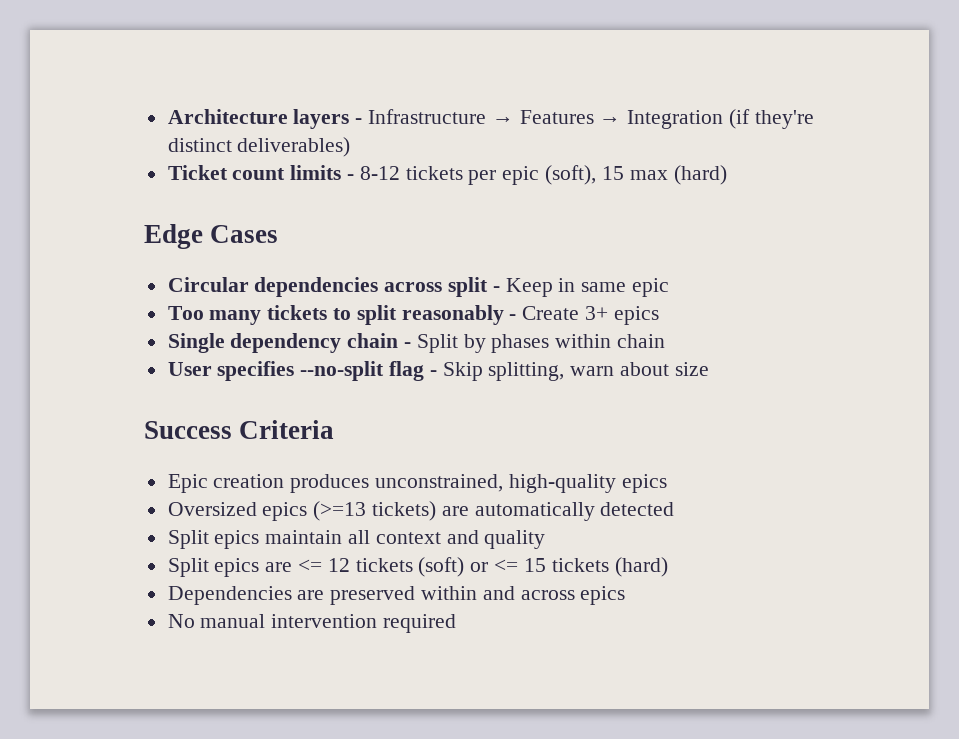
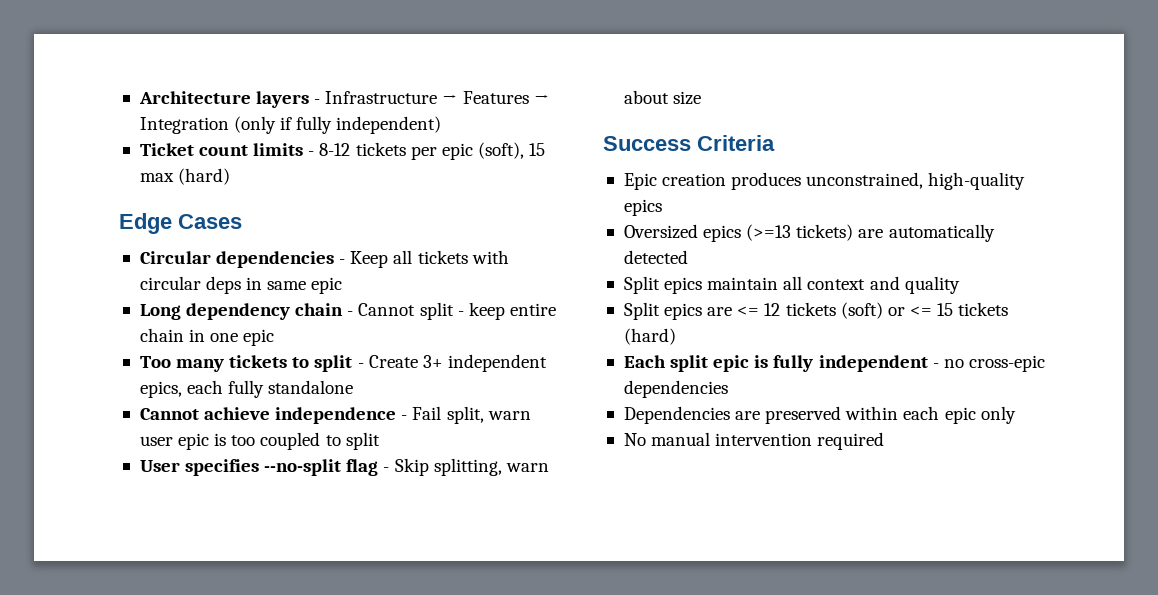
- Architecture layers - Infrastructure → Features → Integration (if they're distinct deliverables)
+ Architecture layers - Infrastructure → Features → Integration (only if fully independent)
- Circular dependencies across split - Keep in same epic
+ Circular dependencies - Keep all tickets with circular deps in same epic
+ Long dependency chain - Cannot split - keep entire chain in one epic
- Too many tickets to split reasonably - Create 3+ epics
- Single dependency chain - Split by phases within chain
+ Too many tickets to split - Create 3+ independent epics, each fully standalone
+ Cannot achieve independence - Fail split, warn user epic is too coupled to split
+ Each split epic is fully independent - no cross-epic dependencies
- Dependencies are preserved within and across epics
+ Dependencies are preserved within each epic only

